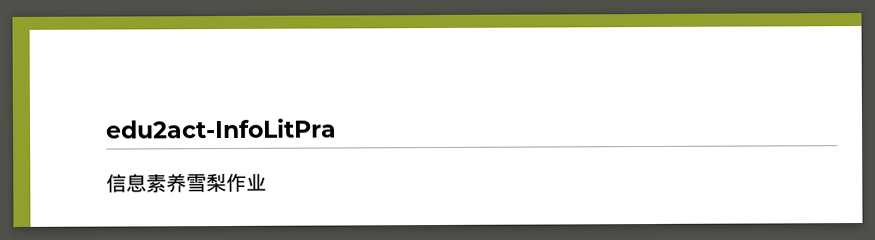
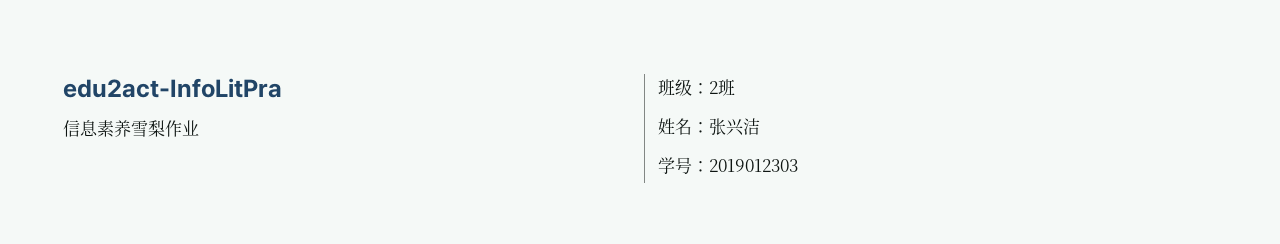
+ 班级：2班
+ 姓名：张兴洁
+ 学号：2019012303

